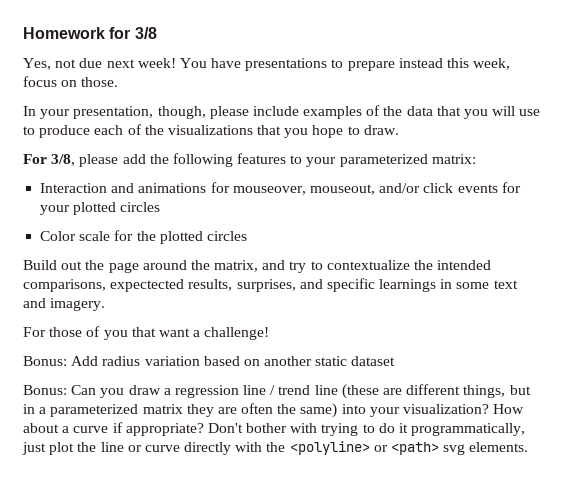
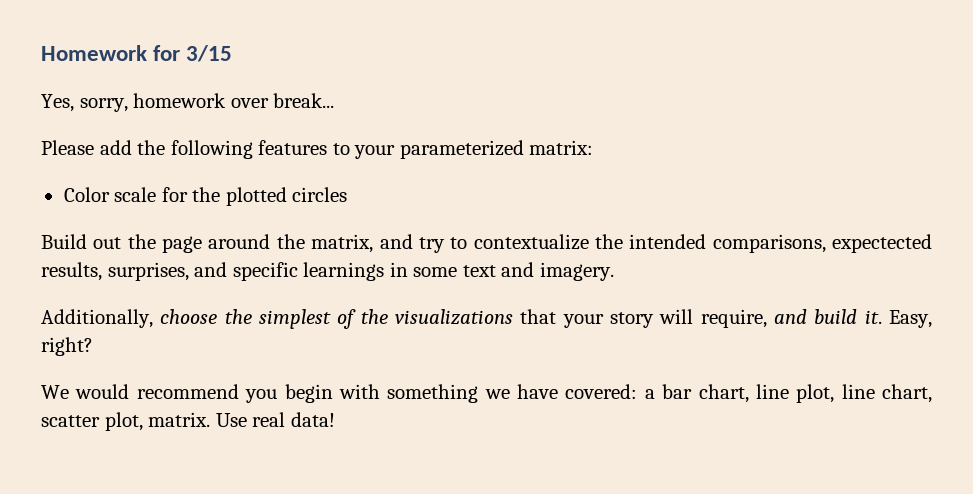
- Homework for 3/8
+ Homework for 3/15
- Yes, not due next week! You have presentations to prepare instead this week, focus on those.
- In your presentation, though, please include examples of the data that you will use to produce each of the visualizations that you hope to draw.
- For 3/8, please add the following features to your parameterized matrix:
+ Yes, sorry, homework over break...
+ Please add the following features to your parameterized matrix:
- Interaction and animations for mouseover, mouseout, and/or click events for your plotted circles
- For those of you that want a challenge!
- Bonus: Add radius variation based on another static dataset
- Bonus: Can you draw a regression line / trend line (these are different things, but in a parameterized matrix they are often the same) into your visualization? How about a curve if appropriate? Don't bother with trying to do it programmatically, just plot the line or curve directly with the <polyline> or <path> svg elements.
+ Additionally, choose the simplest of the visualizations that your story will require, and build it. Easy, right?
+ We would recommend you begin with something we have covered: a bar chart, line plot, line chart, scatter plot, matrix. Use real data!

